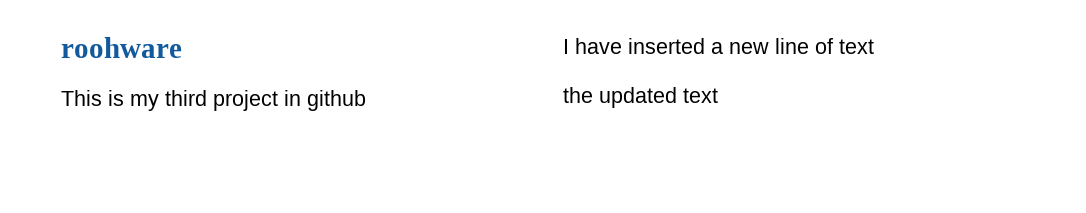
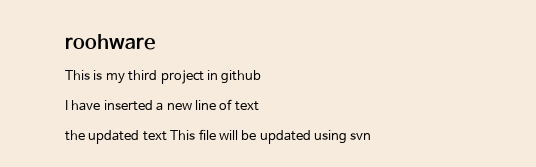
- the updated text
+ the updated text This file will be updated using svn

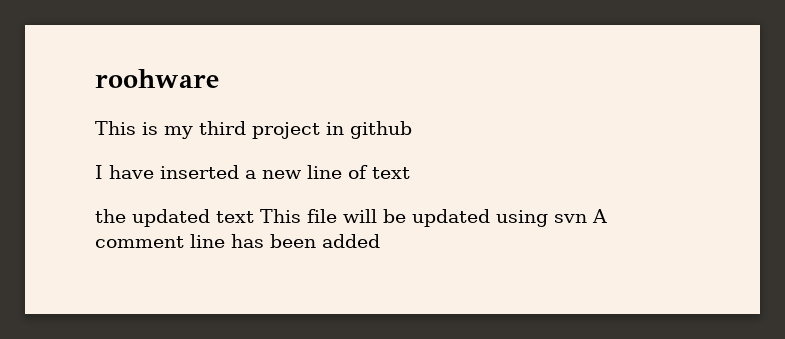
- the updated text This file will be updated using svn
+ the updated text This file will be updated using svn A comment line has been added

